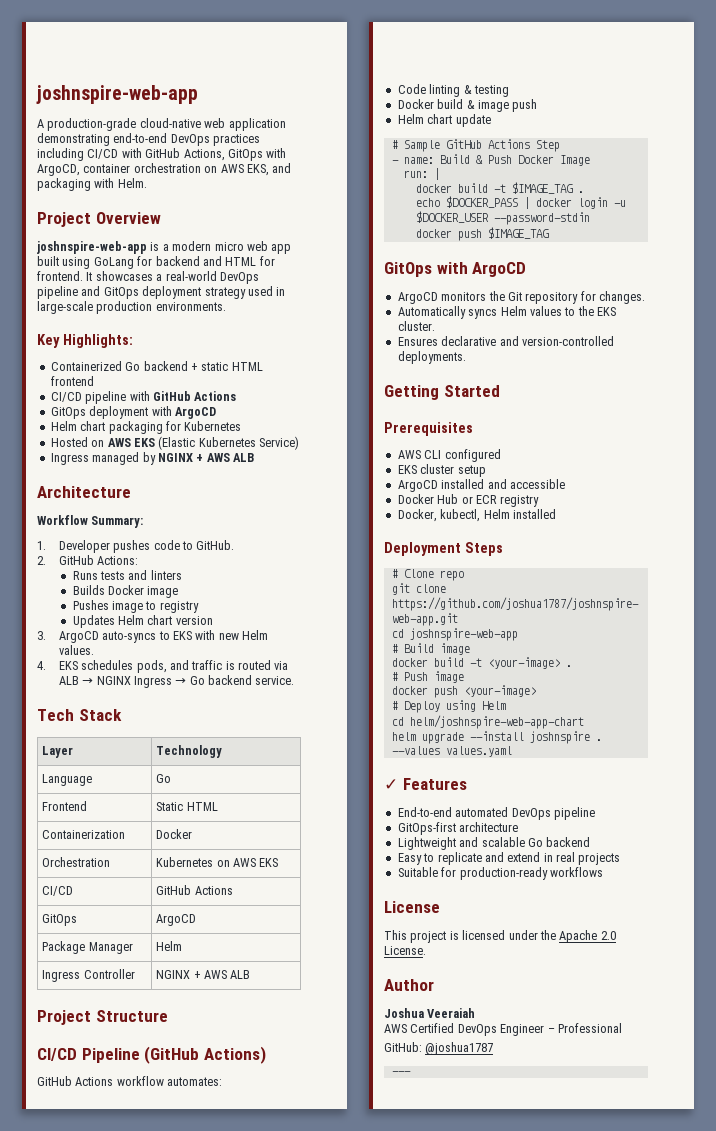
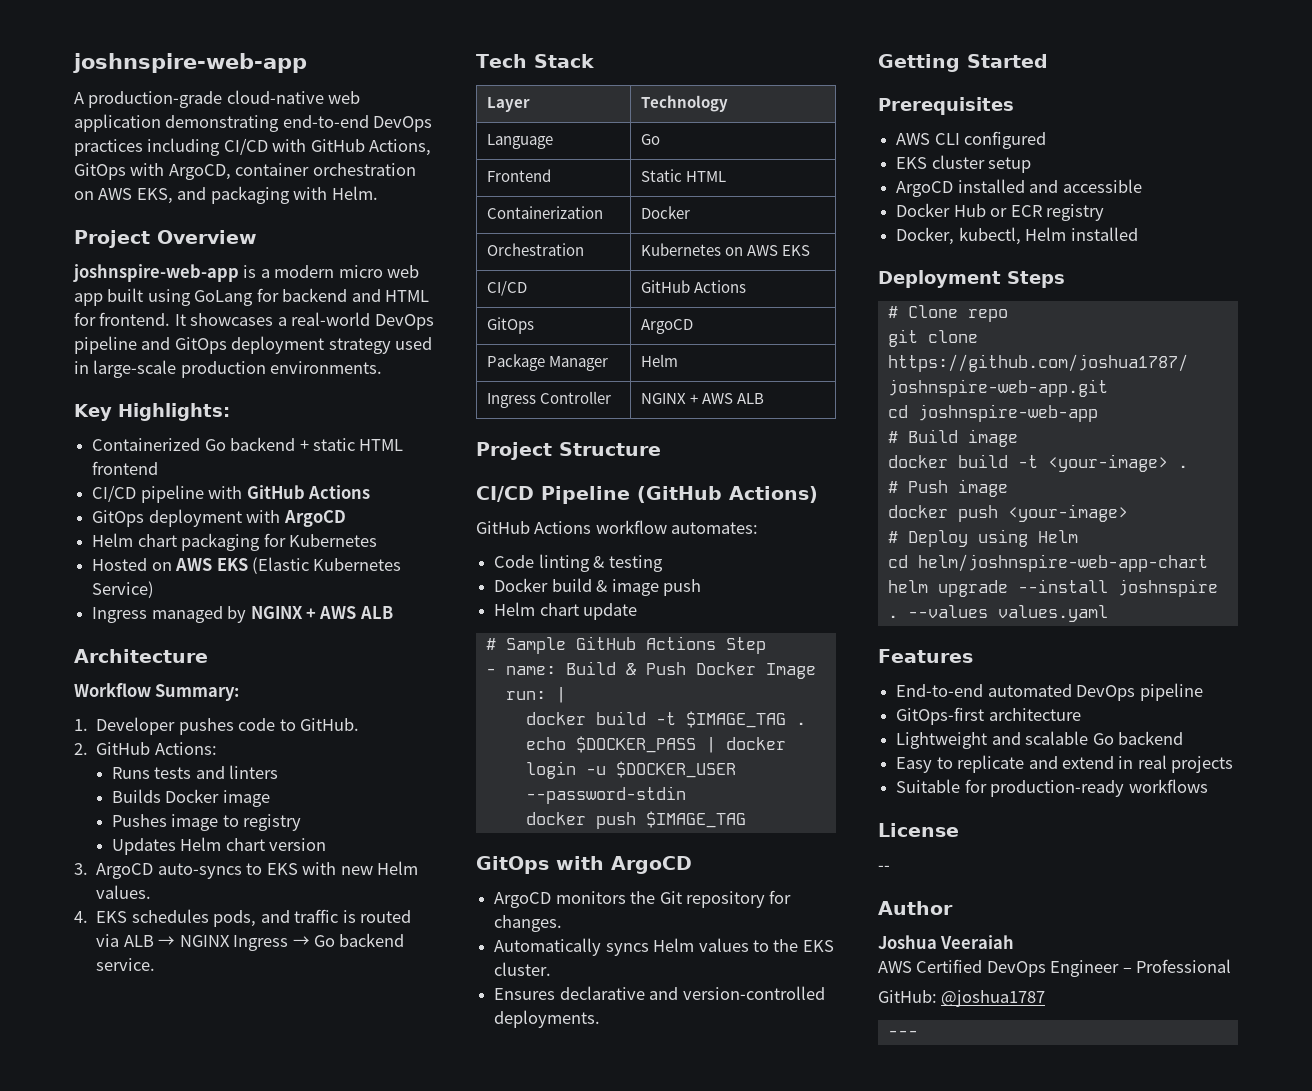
- ✓ Features
+ Features
- This project is licensed under the Apache 2.0 License.
+ --

